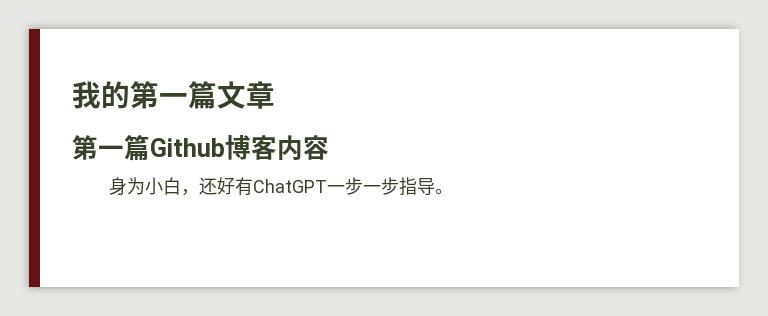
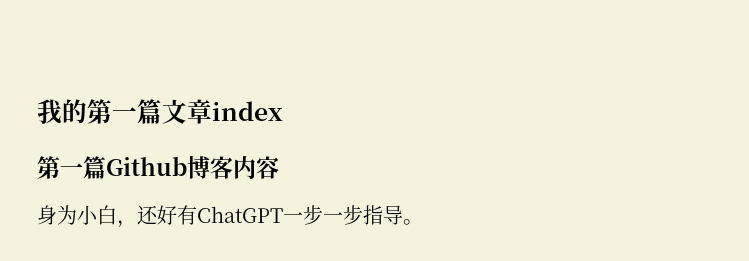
- 我的第一篇文章
+ 我的第一篇文章index

